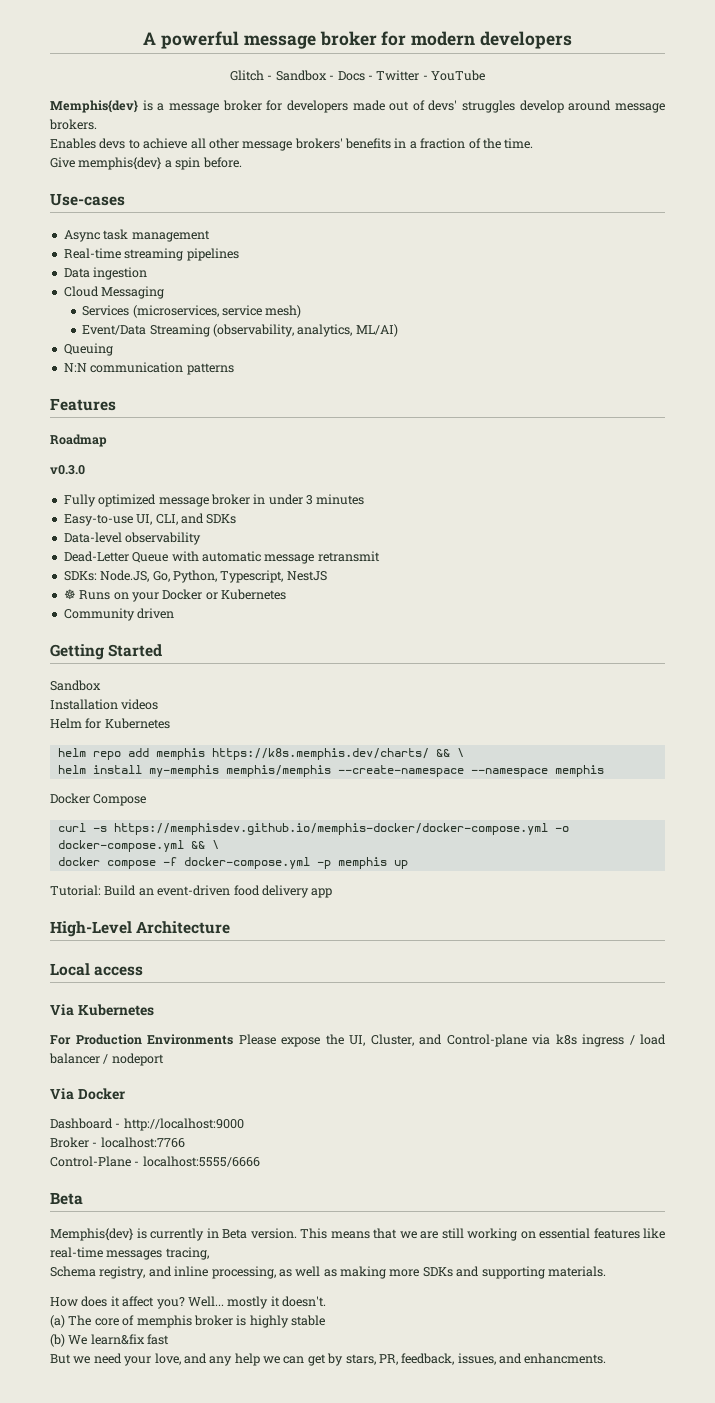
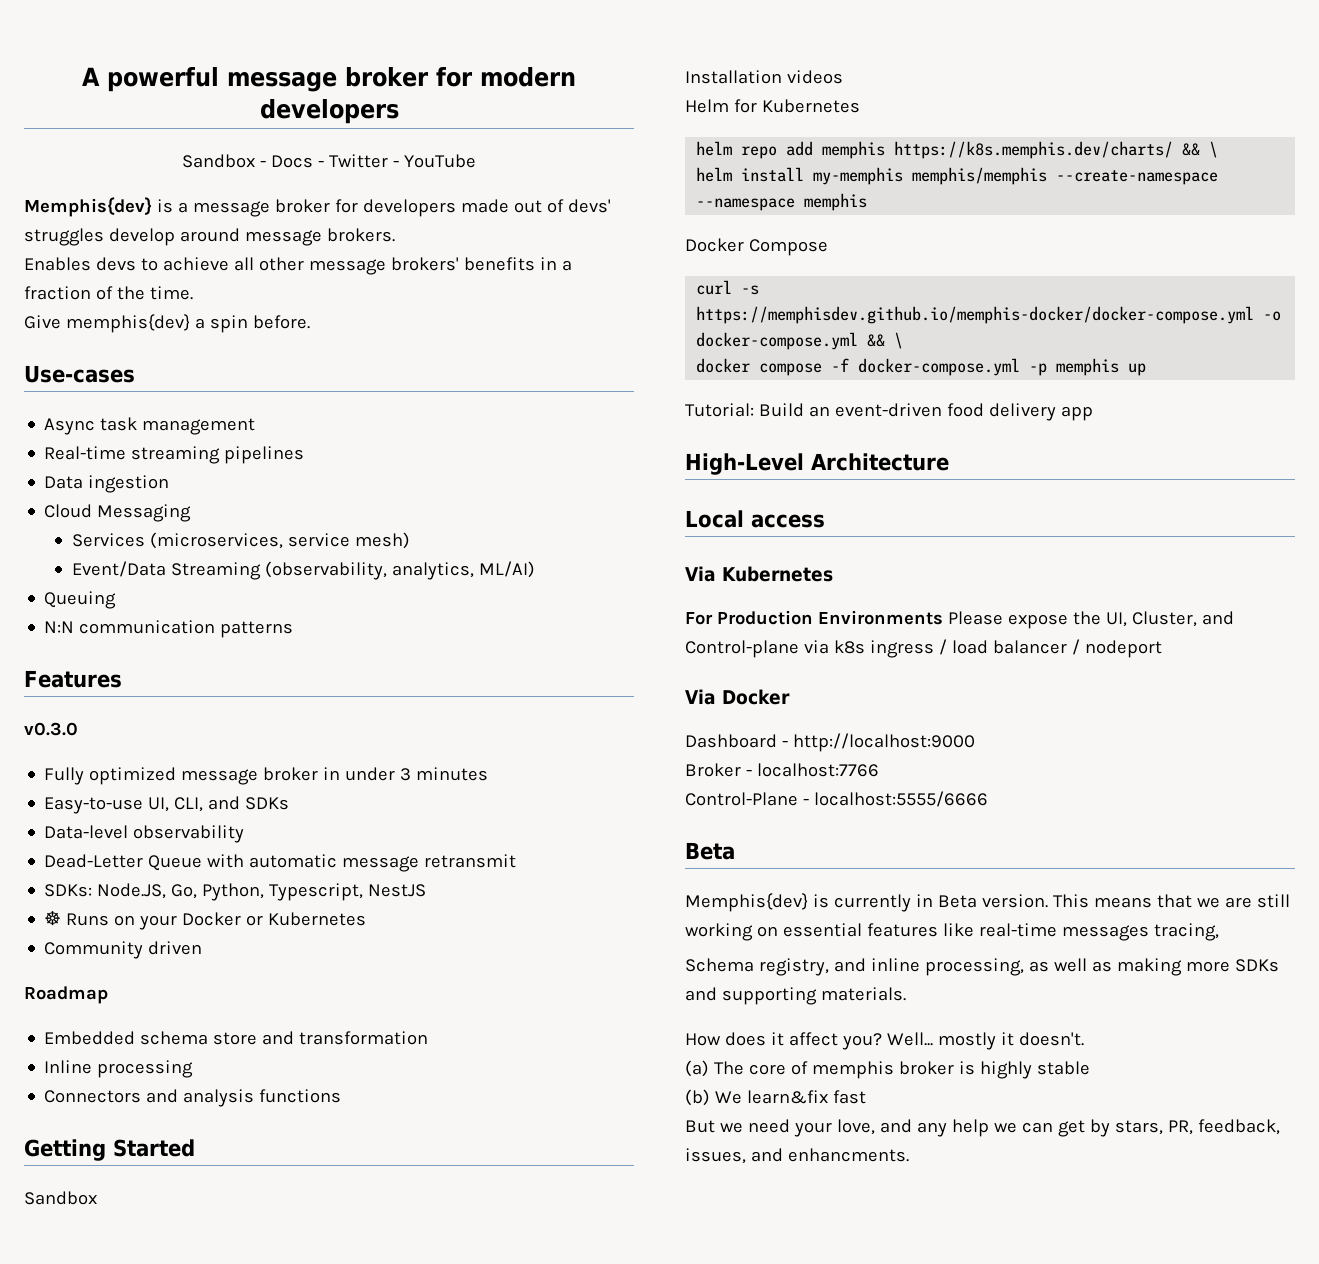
- Glitch - Sandbox - Docs - Twitter - YouTube
+ Sandbox - Docs - Twitter - YouTube
- Roadmap
+ Roadmap
+ Embedded schema store and transformation
+ Inline processing
+ Connectors and analysis functions

